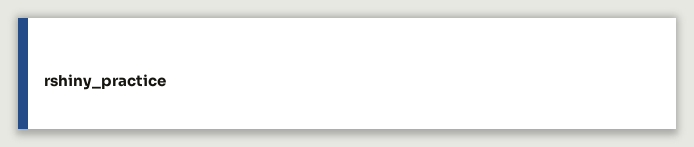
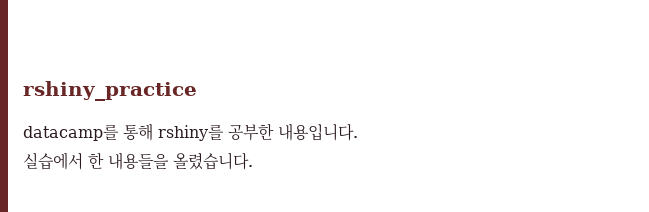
+ datacamp를 통해 rshiny를 공부한 내용입니다.
+ 실습에서 한 내용들을 올렸습니다.

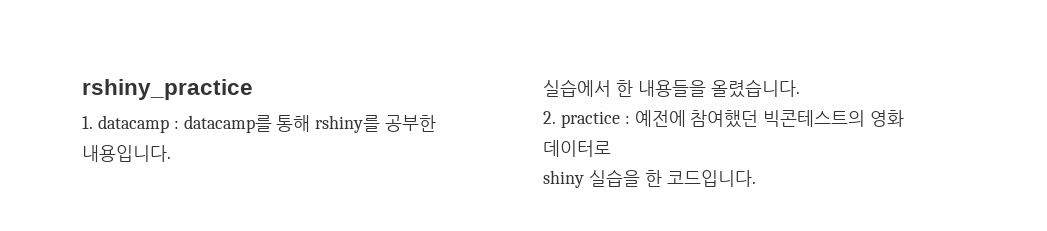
- datacamp를 통해 rshiny를 공부한 내용입니다.
+ 1. datacamp : datacamp를 통해 rshiny를 공부한 내용입니다.
+ 2. practice : 예전에 참여했던 빅콘테스트의 영화 데이터로
+ shiny 실습을 한 코드입니다.

